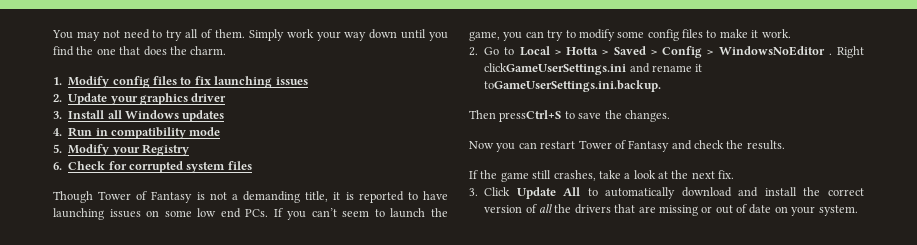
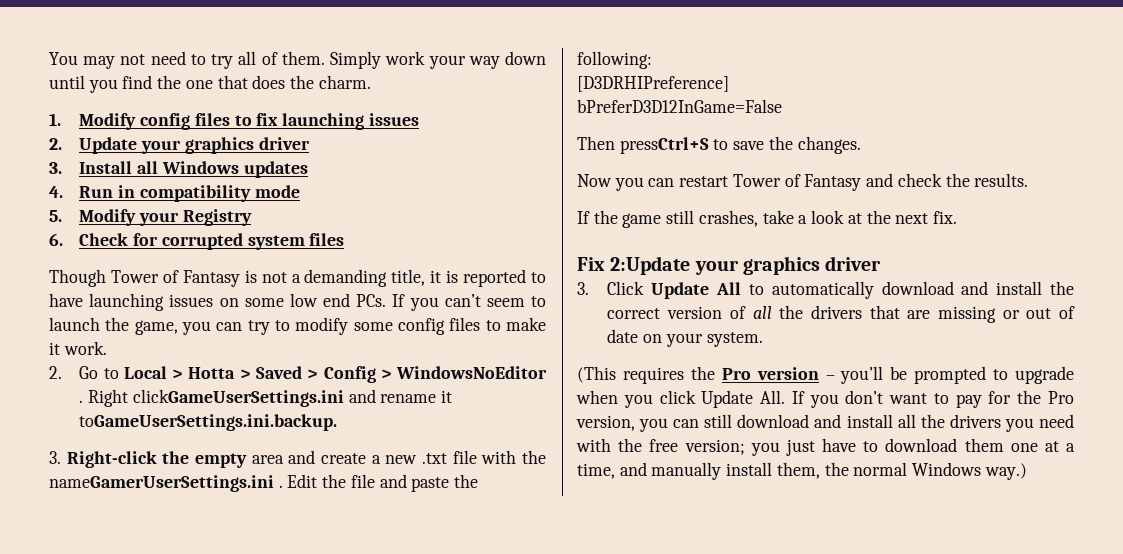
+ 3. Right-click the empty area and create a new .txt file with the nameGamerUserSettings.ini . Edit the file and paste the following:
+ [D3DRHIPreference]
+ bPreferD3D12InGame=False
+ Fix 2:Update your graphics driver
+ (This requires the Pro version – you’ll be prompted to upgrade when you click Update All. If you don’t want to pay for the Pro version, you can still download and install all the drivers you need with the free version; you just have to download them one at a time, and manually install them, the normal Windows way.)

